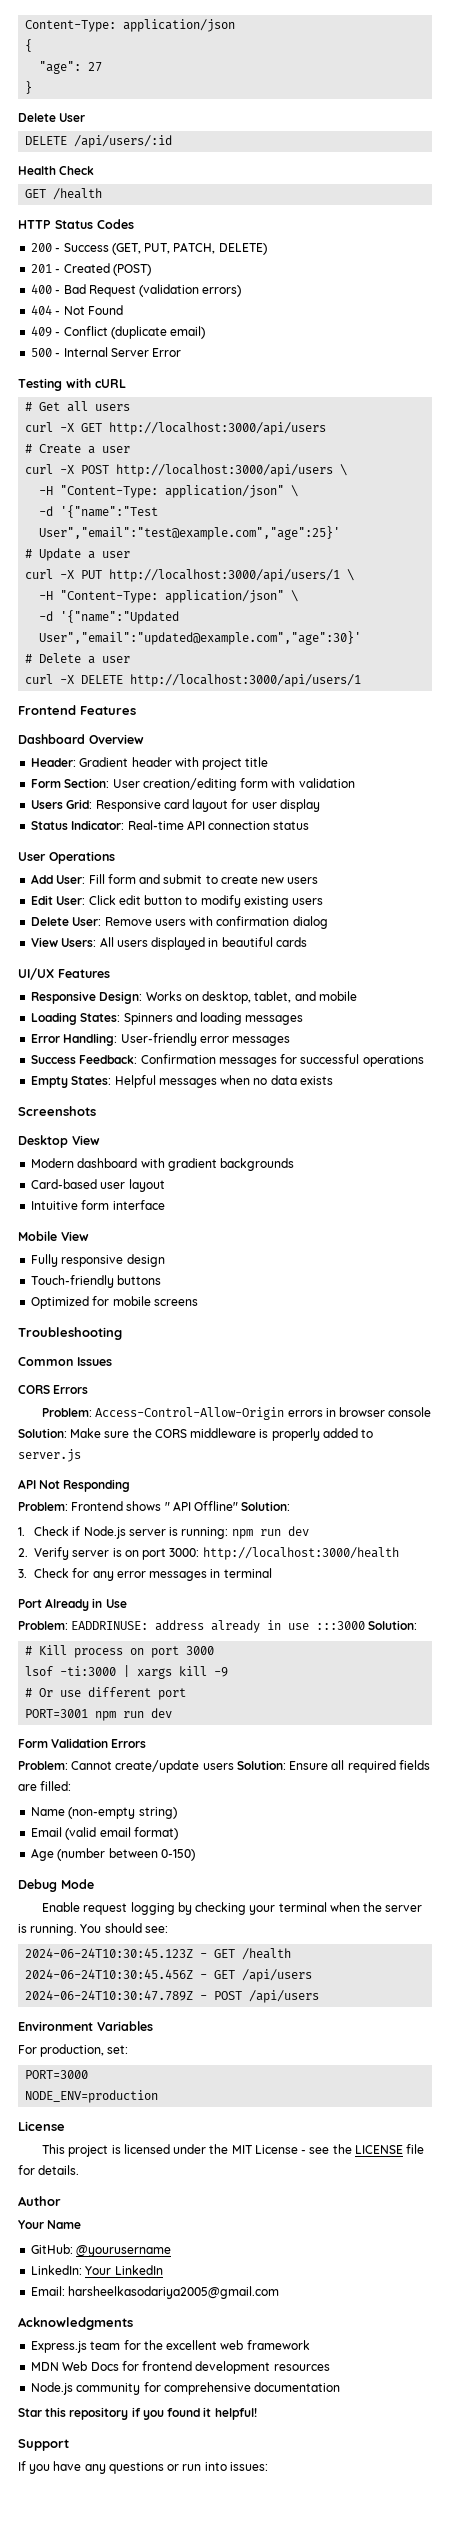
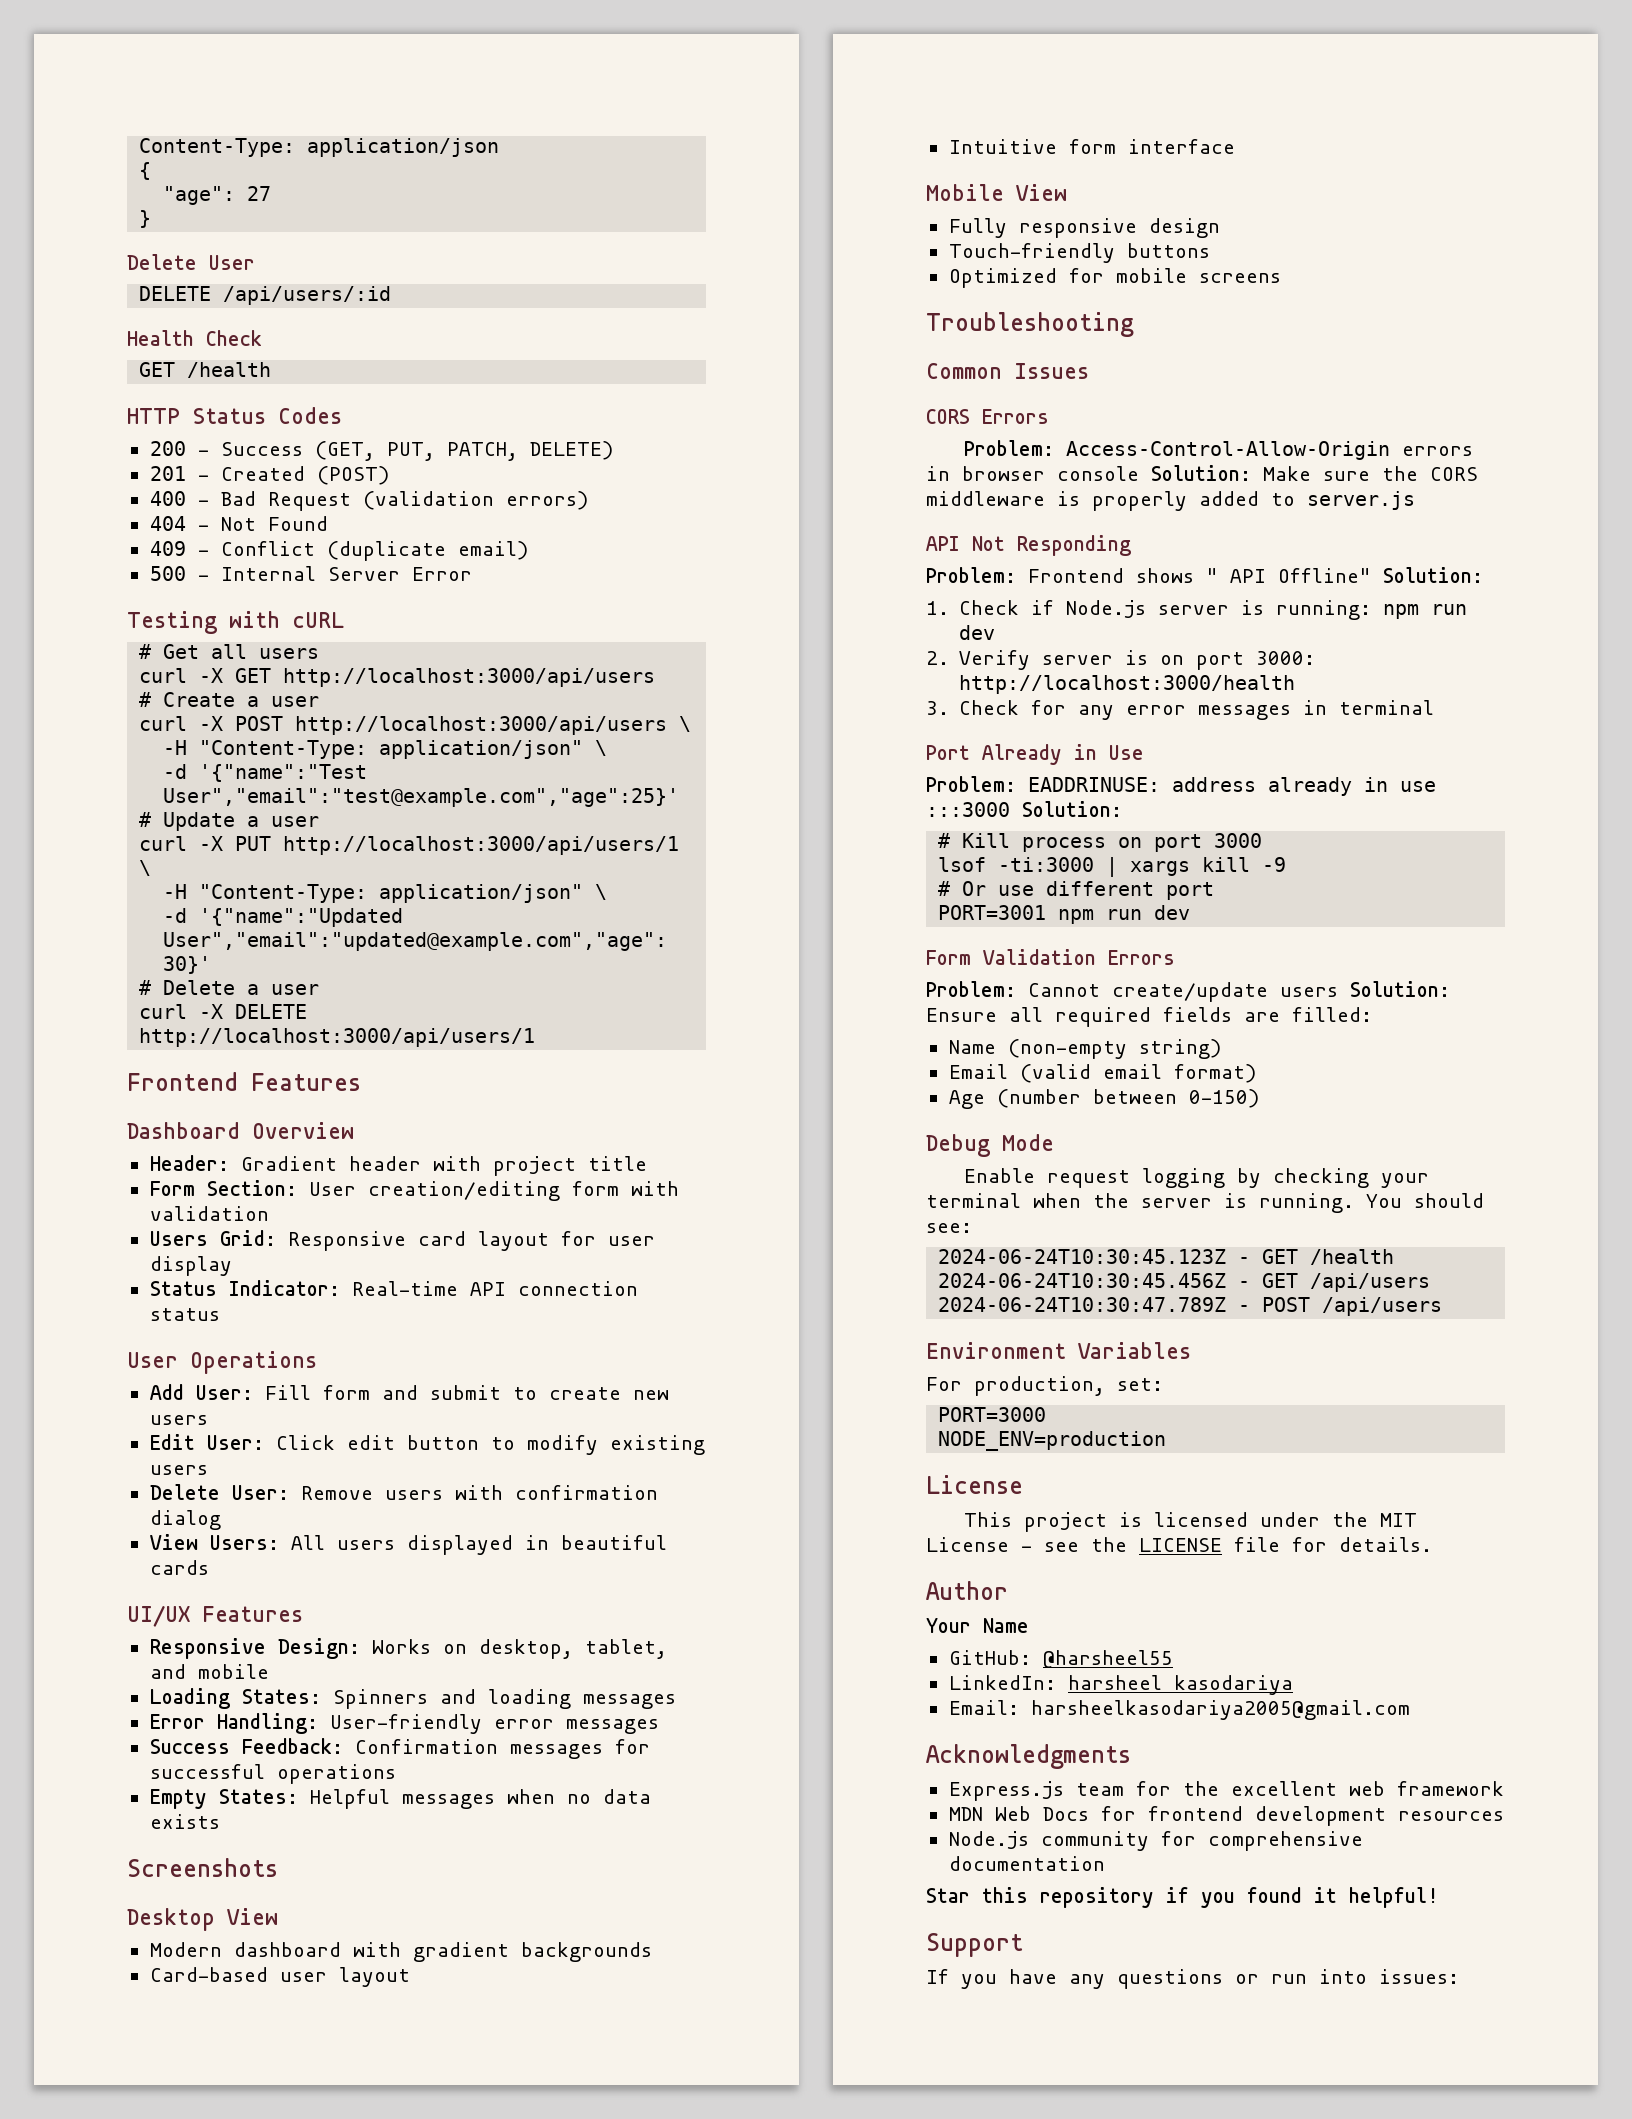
- GitHub: @yourusername
+ GitHub: @harsheel55
- LinkedIn: Your LinkedIn
+ LinkedIn: harsheel kasodariya

